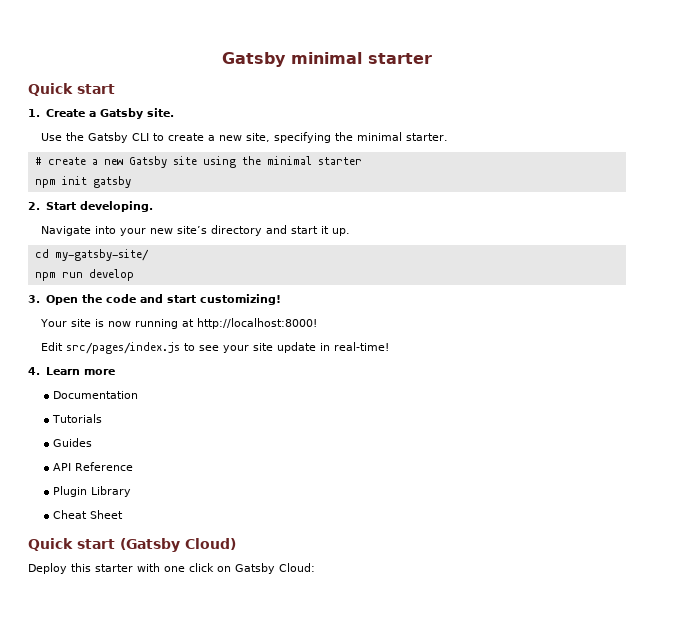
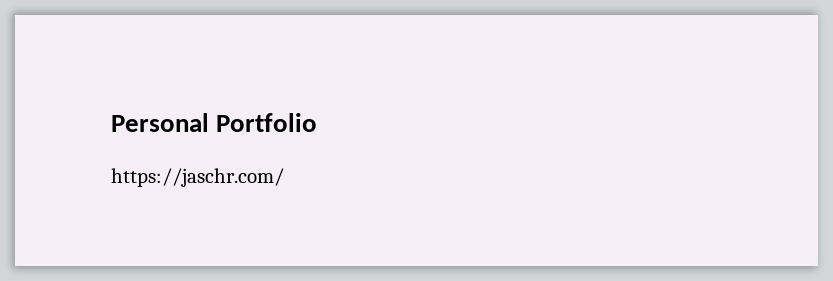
- Gatsby minimal starter
- Quick start
- 1. Create a Gatsby site.
- Use the Gatsby CLI to create a new site, specifying the minimal starter.
- # create a new Gatsby site using the minimal starter
- npm init gatsby
- 2. Start developing.
- Navigate into your new site’s directory and start it up.
- cd my-gatsby-site/
- npm run develop
- 3. Open the code and start customizing!
- Your site is now running at http://localhost:8000!
- Edit src/pages/index.js to see your site update in real-time!
- 4. Learn more
- Documentation
- Tutorials
- Guides
- API Reference
- Plugin Library
- Cheat Sheet
- Quick start (Gatsby Cloud)
- Deploy this starter with one click on Gatsby Cloud:
+ Personal Portfolio
+ https://jaschr.com/

